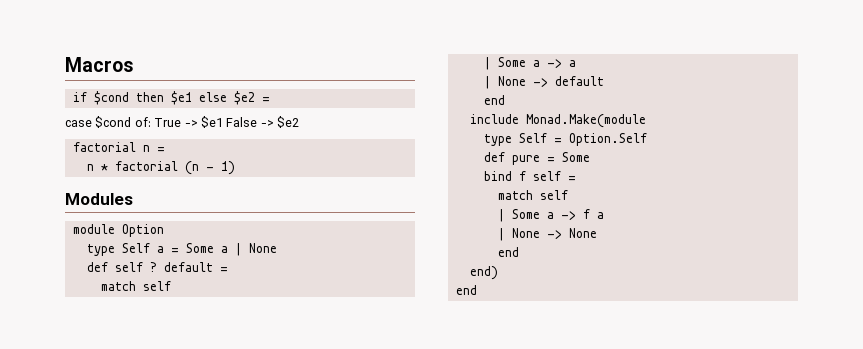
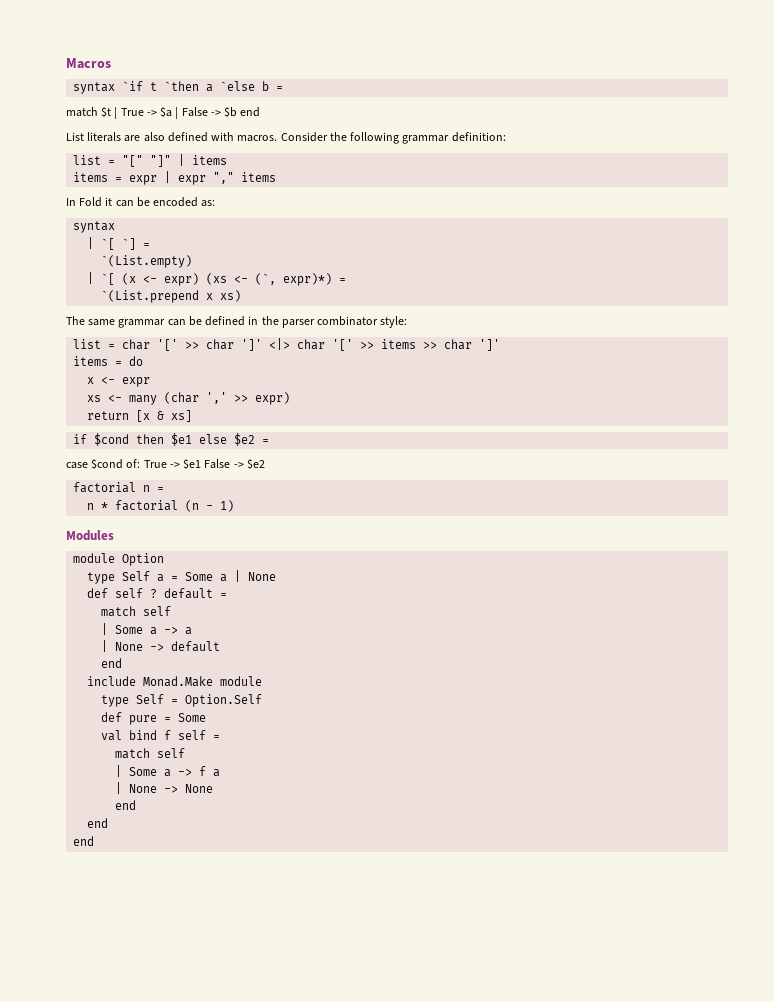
+ syntax `if t `then a `else b =
+ match $t | True -> $a | False -> $b end
+ List literals are also defined with macros. Consider the following grammar definition:
+ list = "[" "]" | items
+ items = expr | expr "," items
+ In Fold it can be encoded as:
+ syntax
+ | `[ `] =
+ `(List.empty)
+ | `[ (x <- expr) (xs <- (`, expr)*) =
+ `(List.prepend x xs)
+ The same grammar can be defined in the parser combinator style:
+ list = char '[' >> char ']' <|> char '[' >> items >> char ']'
+ items = do
+ x <- expr
+ xs <- many (char ',' >> expr)
+ return [x & xs]
- include Monad.Make(module
+ include Monad.Make module
- bind f self =
+ val bind f self =
  | None -> None
  end
- end)
+ end

